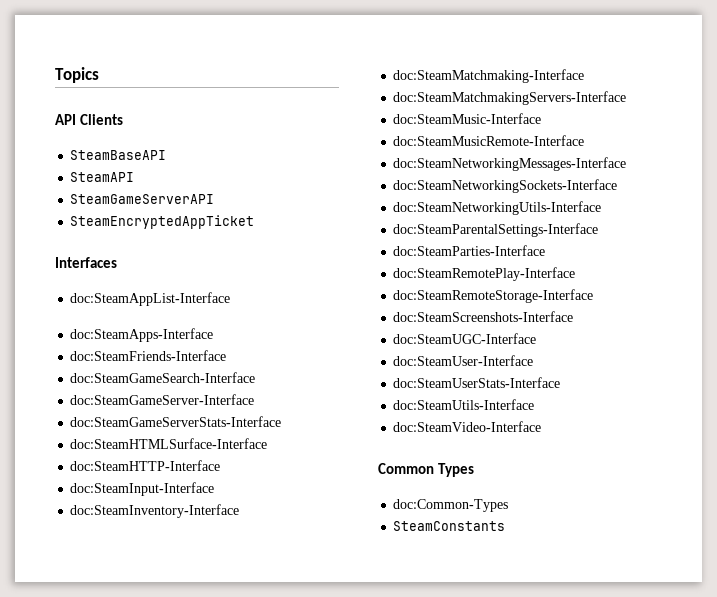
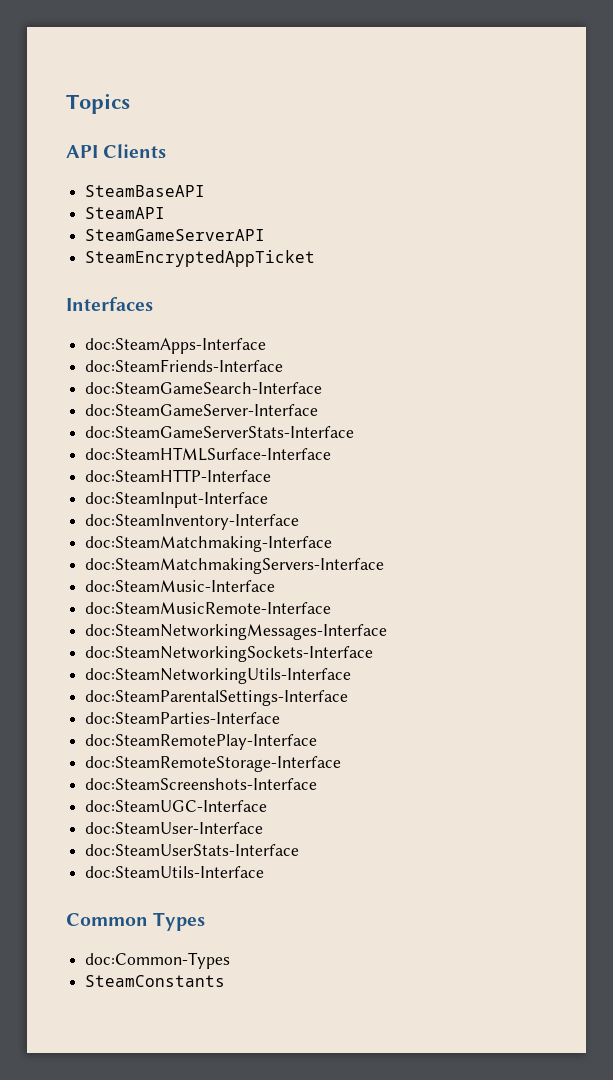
- doc:SteamAppList-Interface
- doc:SteamVideo-Interface

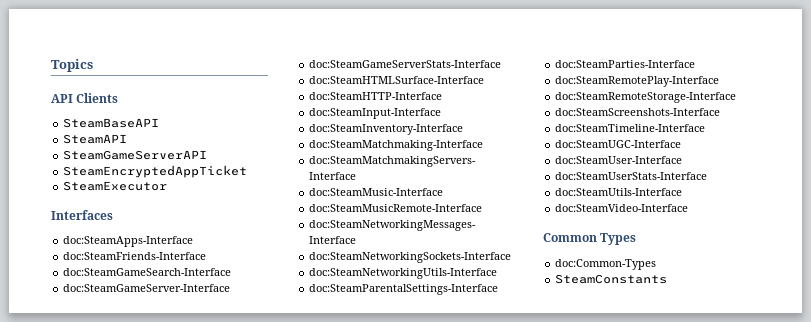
+ SteamExecutor
+ doc:SteamTimeline-Interface
+ doc:SteamVideo-Interface

